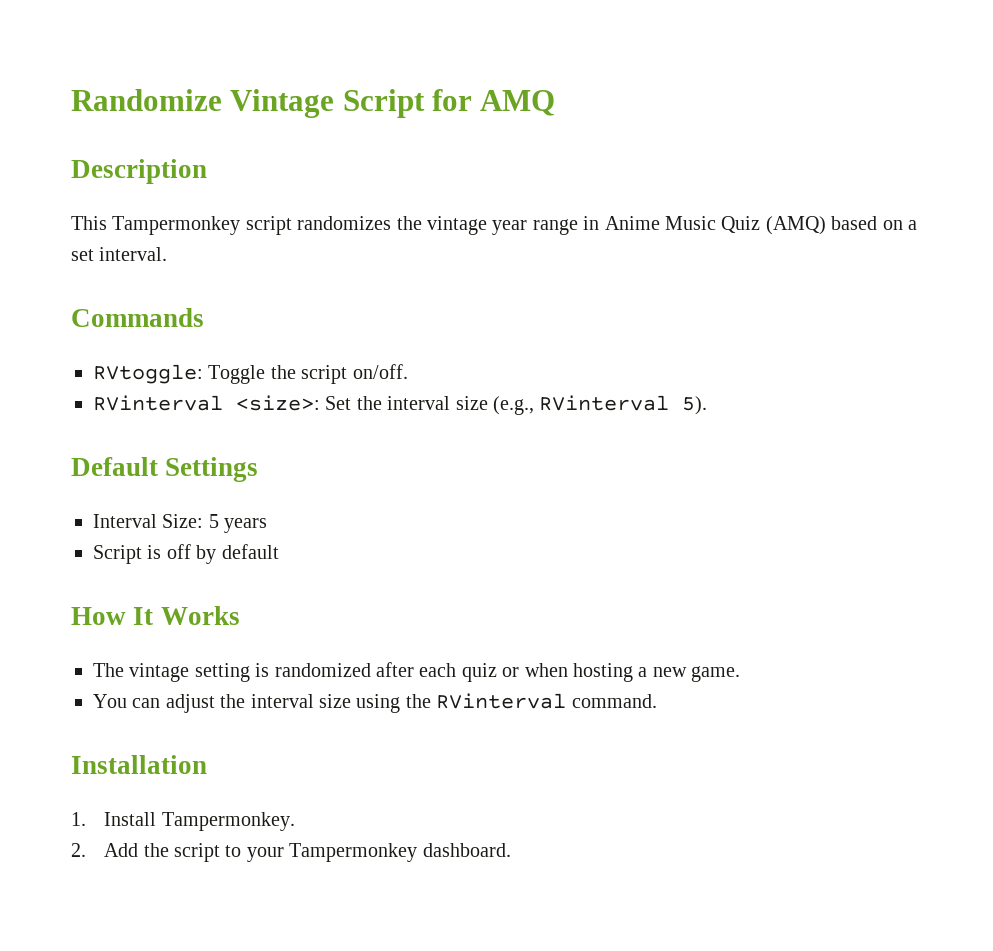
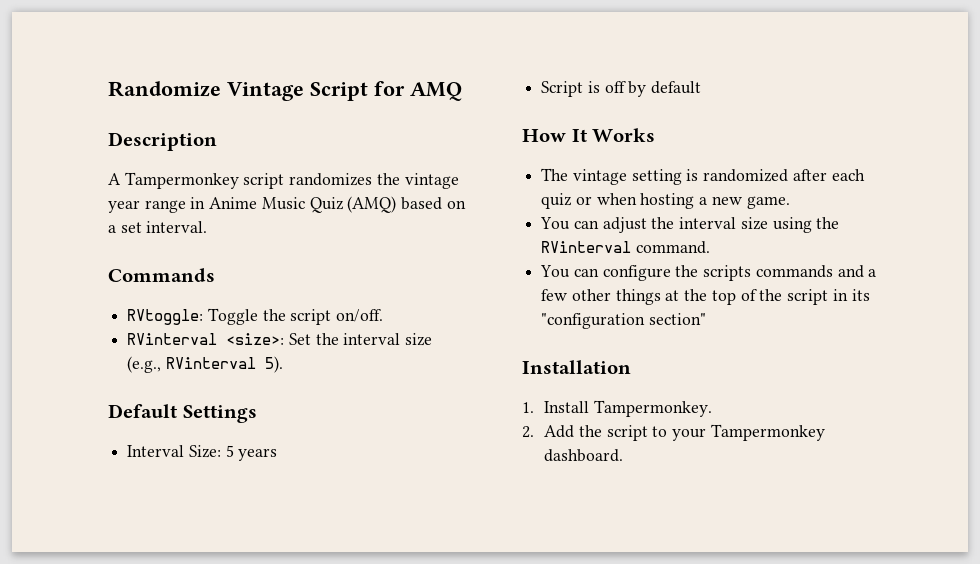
- This Tampermonkey script randomizes the vintage year range in Anime Music Quiz (AMQ) based on a set interval.
+ A Tampermonkey script randomizes the vintage year range in Anime Music Quiz (AMQ) based on a set interval.
+ You can configure the scripts commands and a few other things at the top of the script in its "configuration section"

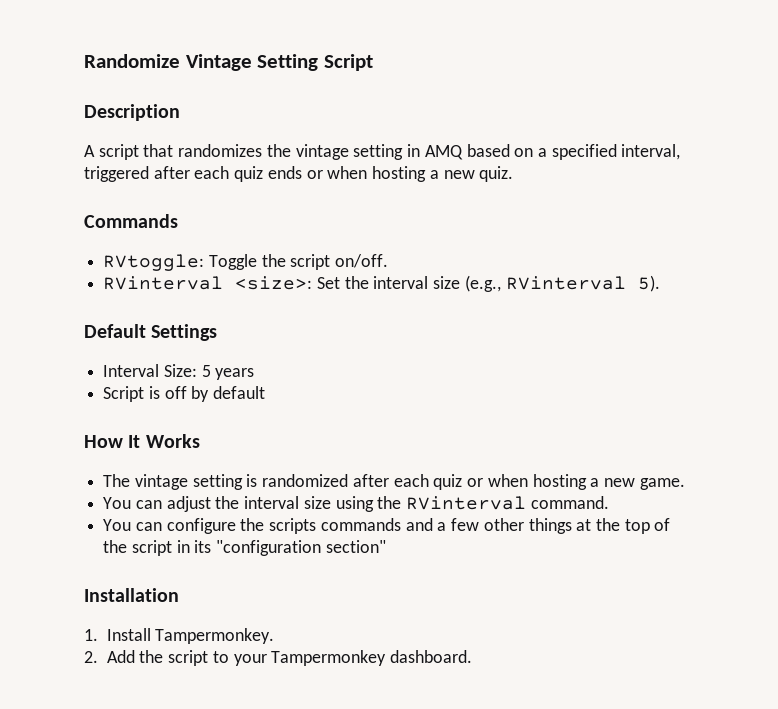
- Randomize Vintage Script for AMQ
+ Randomize Vintage Setting Script
- A Tampermonkey script randomizes the vintage year range in Anime Music Quiz (AMQ) based on a set interval.
+ A script that randomizes the vintage setting in AMQ based on a specified interval, triggered after each quiz ends or when hosting a new quiz.

